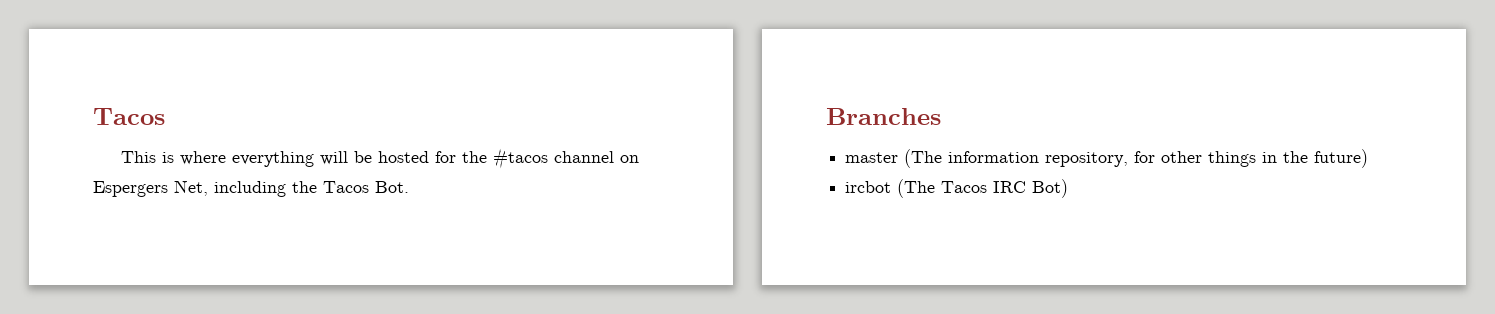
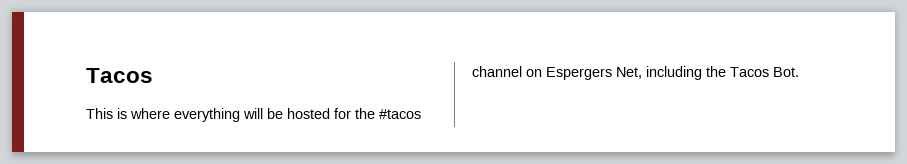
- Branches
- master (The information repository, for other things in the future)
- ircbot (The Tacos IRC Bot)

